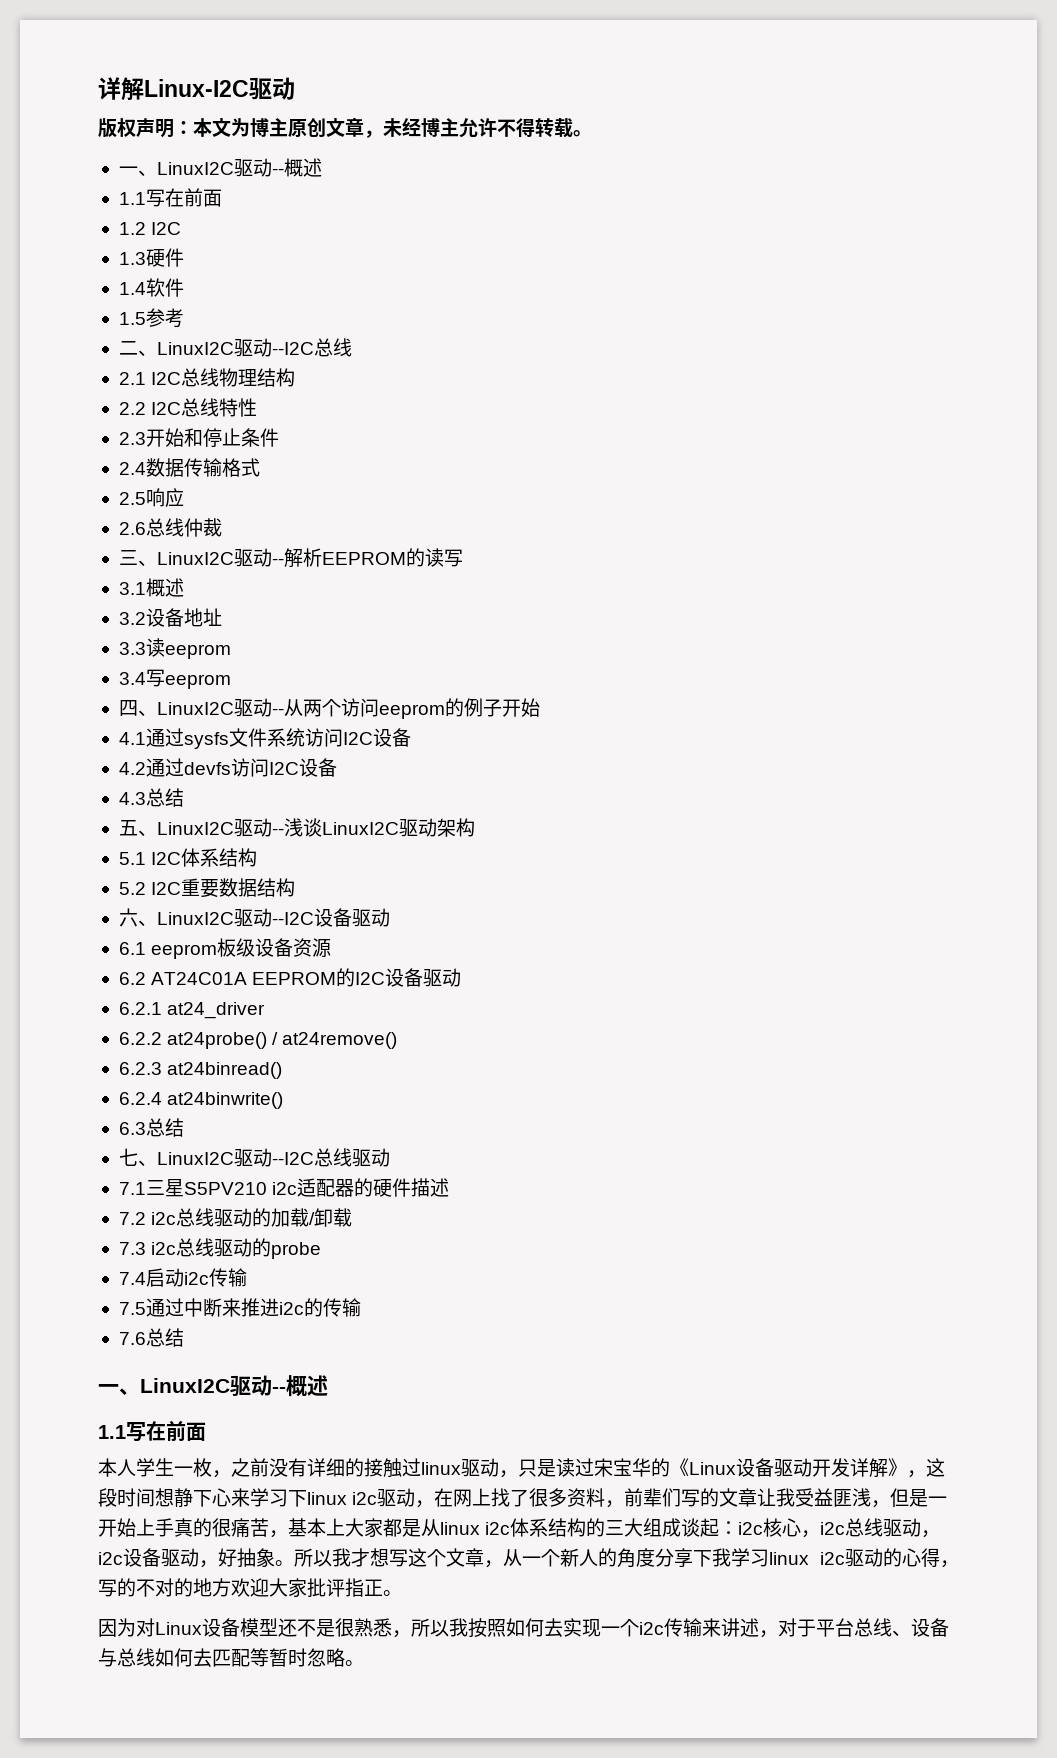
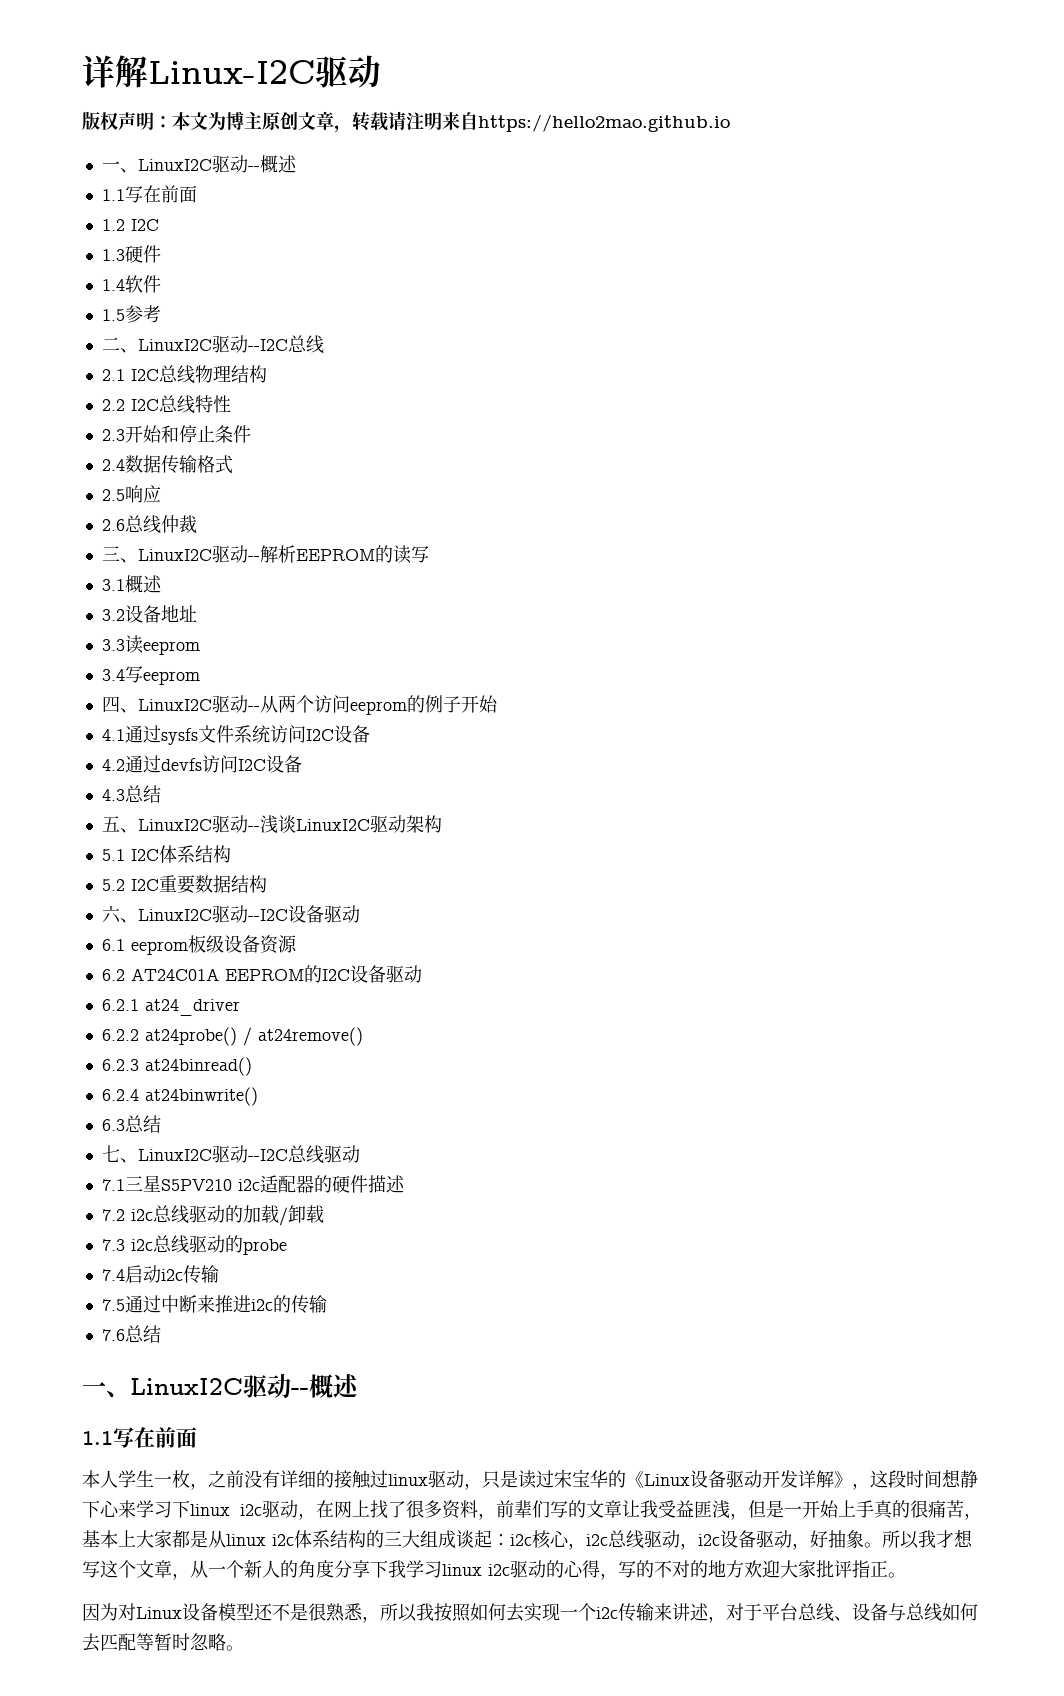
- 版权声明：本文为博主原创文章，未经博主允许不得转载。
+ 版权声明：本文为博主原创文章，转载请注明来自https://hello2mao.github.io

